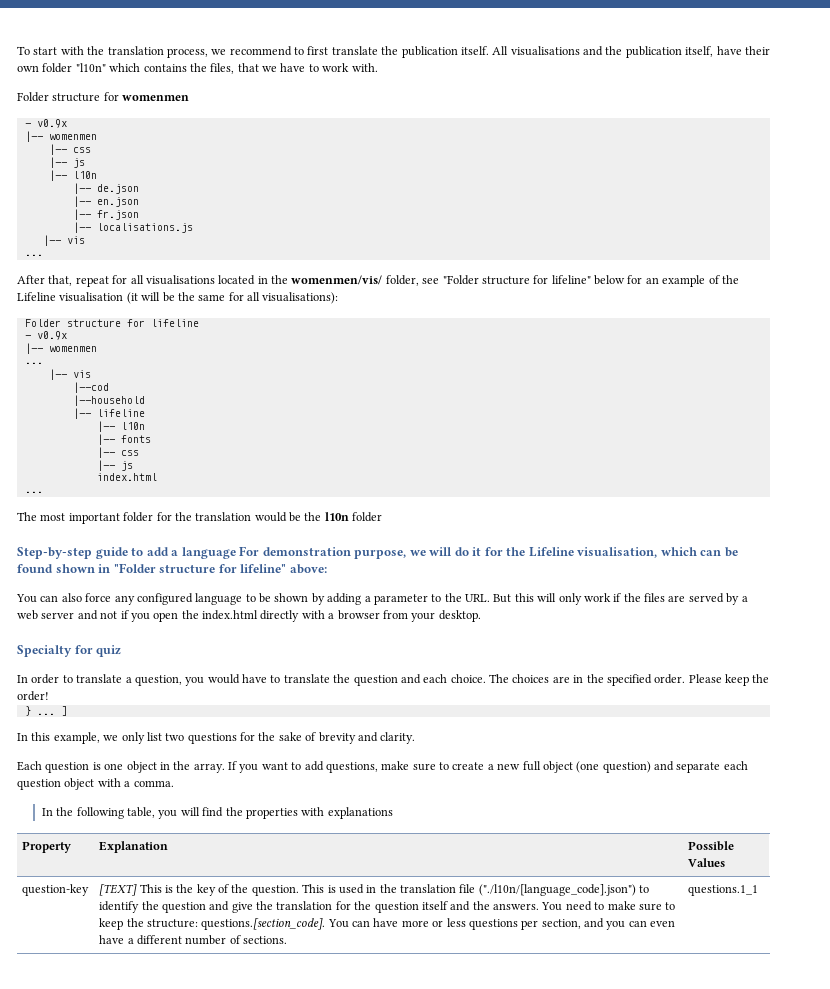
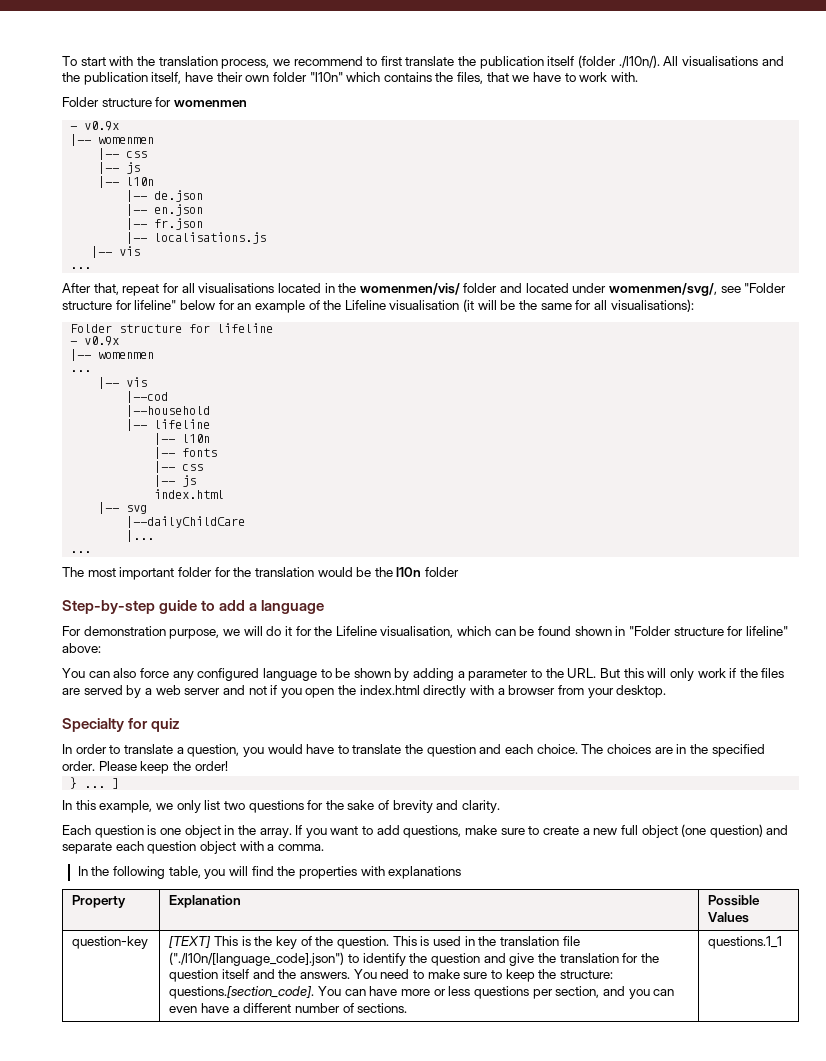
- To start with the translation process, we recommend to first translate the publication itself. All visualisations and the publication itself, have their own folder "l10n" which contains the files, that we have to work with.
+ To start with the translation process, we recommend to first translate the publication itself (folder ./l10n/). All visualisations and the publication itself, have their own folder "l10n" which contains the files, that we have to work with.
- After that, repeat for all visualisations located in the womenmen/vis/ folder, see "Folder structure for lifeline" below for an example of the Lifeline visualisation (it will be the same for all visualisations):
+ After that, repeat for all visualisations located in the womenmen/vis/ folder and located under womenmen/svg/, see "Folder structure for lifeline" below for an example of the Lifeline visualisation (it will be the same for all visualisations):
+ |-- svg
+ |--dailyChildCare
+ |...
- Step-by-step guide to add a language For demonstration purpose, we will do it for the Lifeline visualisation, which can be found shown in "Folder structure for lifeline" above:
+ Step-by-step guide to add a language
+ For demonstration purpose, we will do it for the Lifeline visualisation, which can be found shown in "Folder structure for lifeline" above:

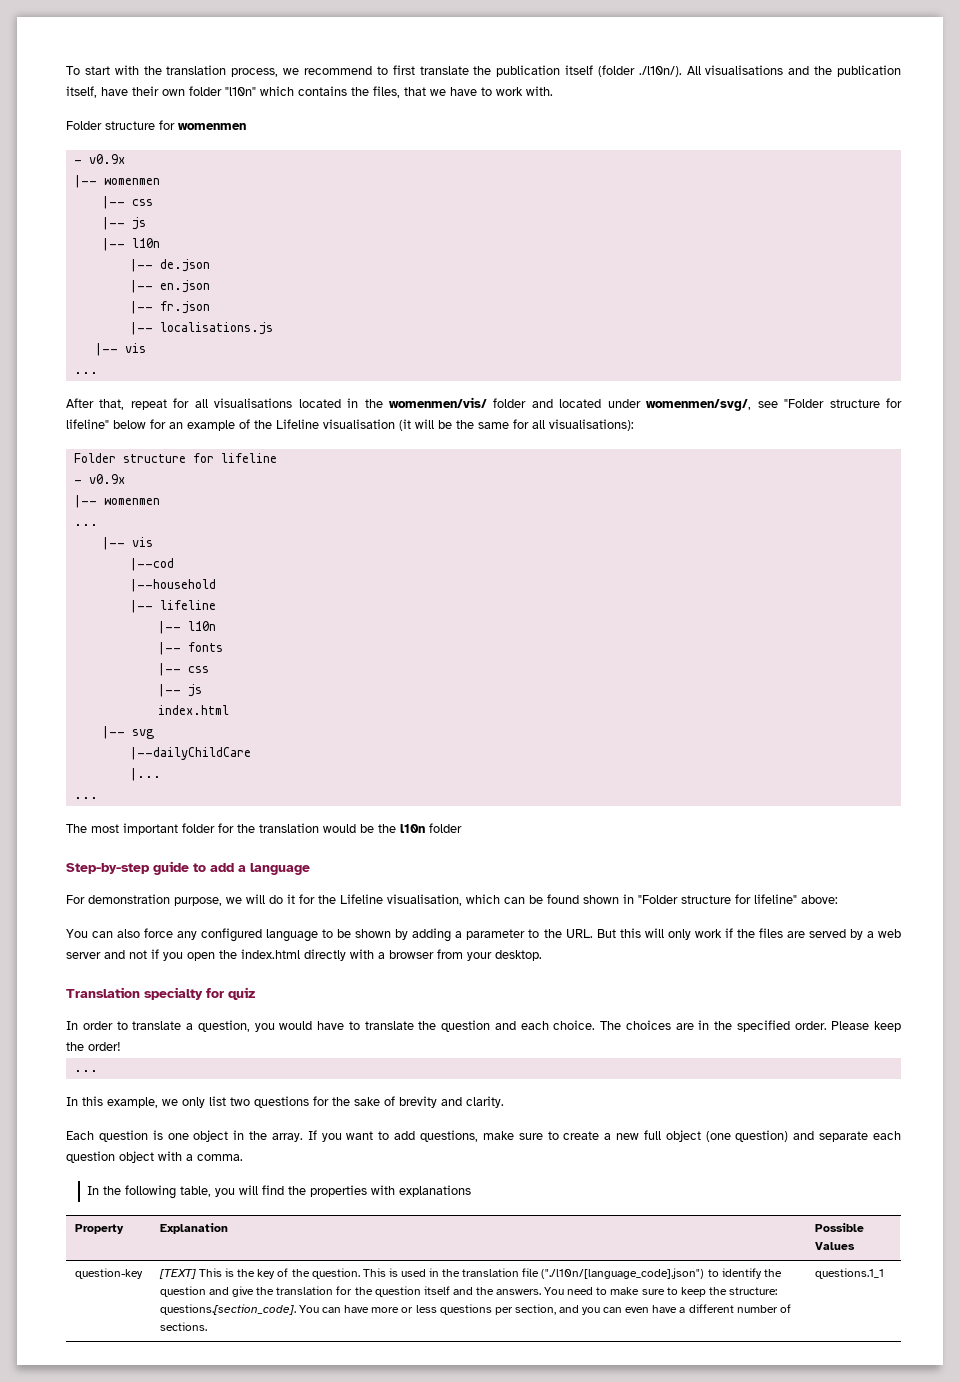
- Specialty for quiz
+ Translation specialty for quiz
  Please keep the order!
- } ... ]
+ ...

